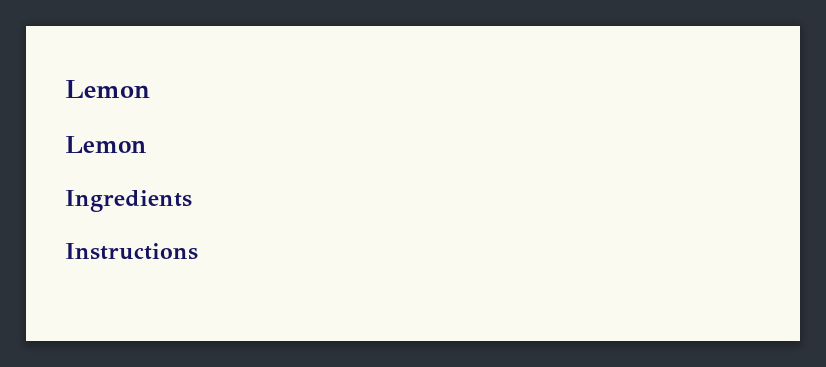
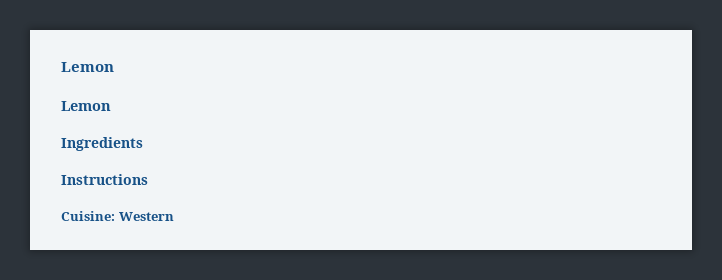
+ Cuisine: Western

